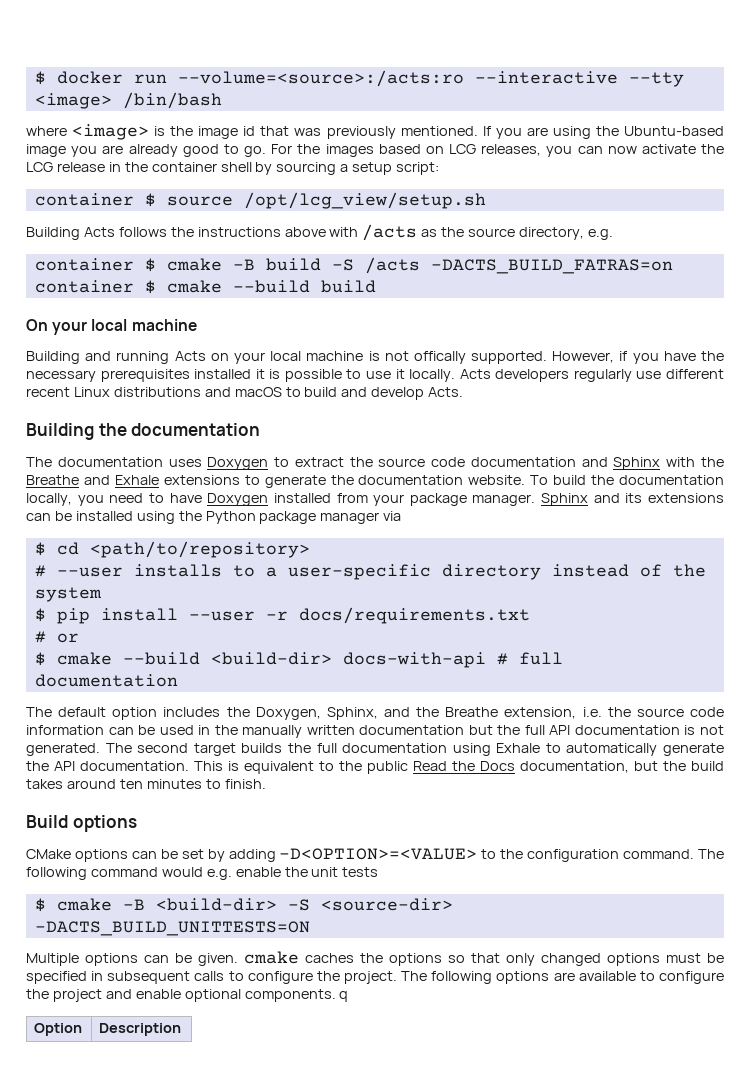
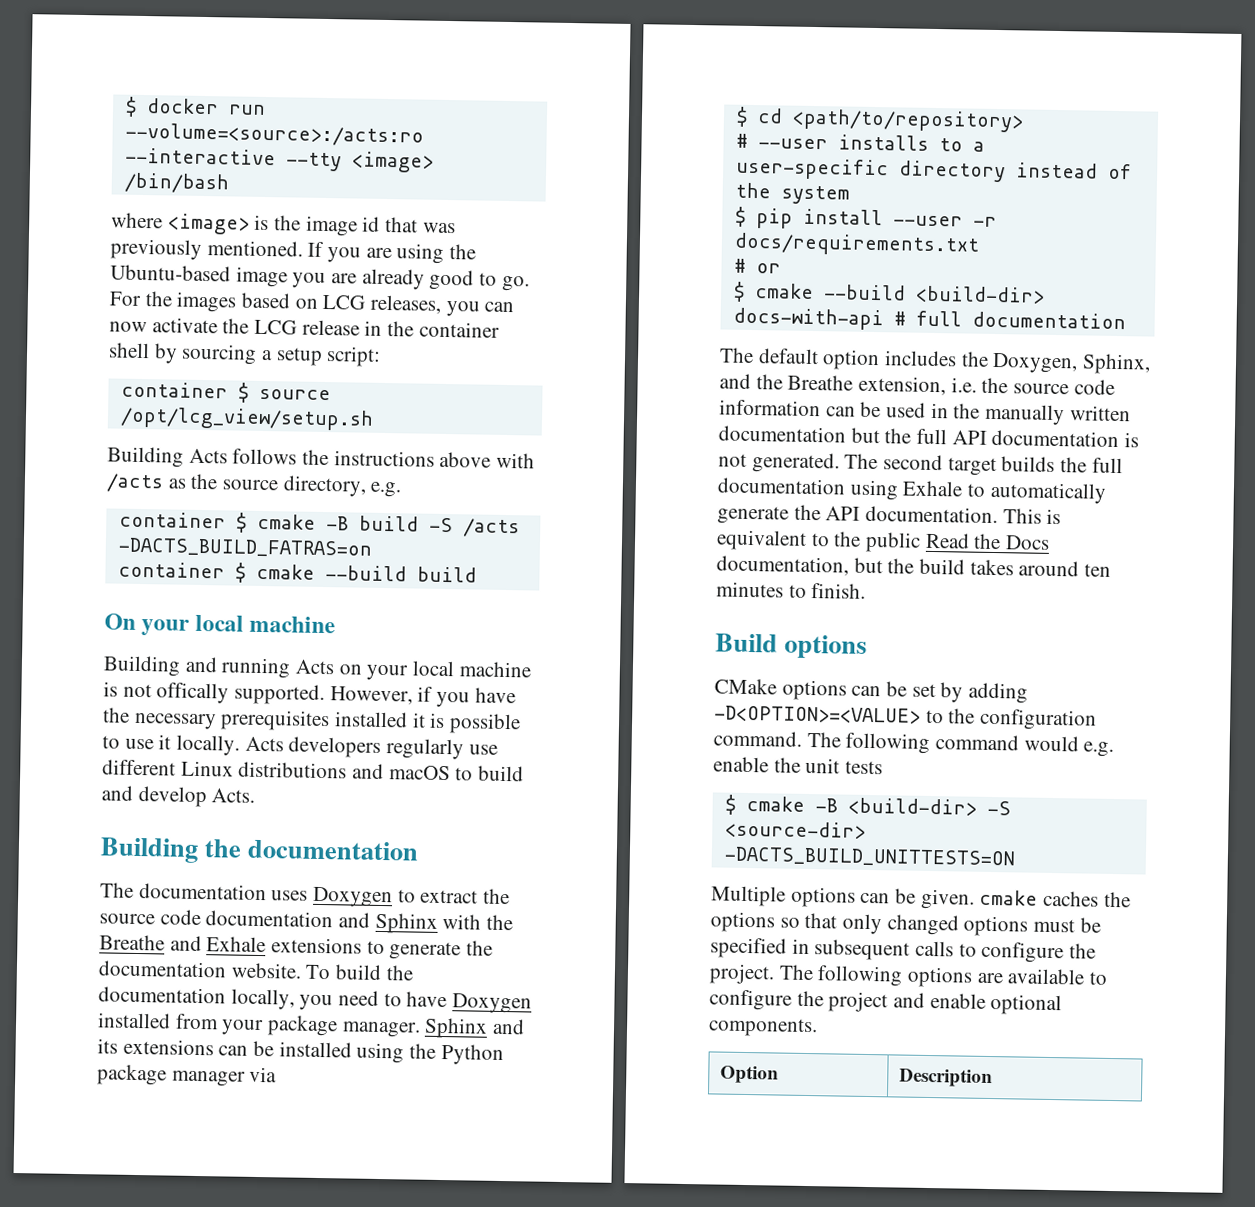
- Acts developers regularly use different recent Linux distributions and macOS to build and develop Acts.
+ Acts developers regularly use different Linux distributions and macOS to build and develop Acts.
- The following options are available to configure the project and enable optional components. q
+ The following options are available to configure the project and enable optional components.

